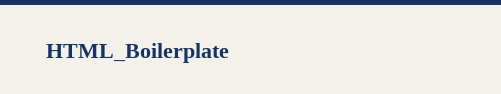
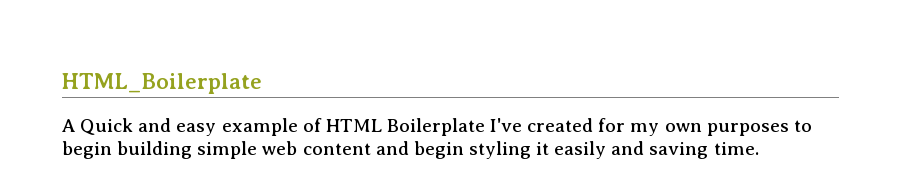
+ A Quick and easy example of HTML Boilerplate I've created for my own purposes to begin building simple web content and begin styling it easily and saving time.

